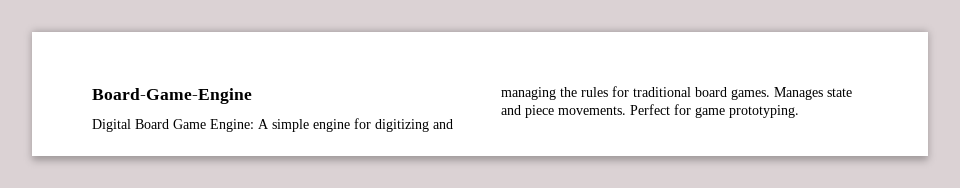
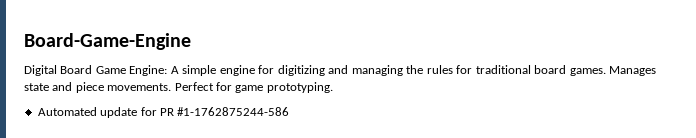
+ Automated update for PR #1-1762875244-586

